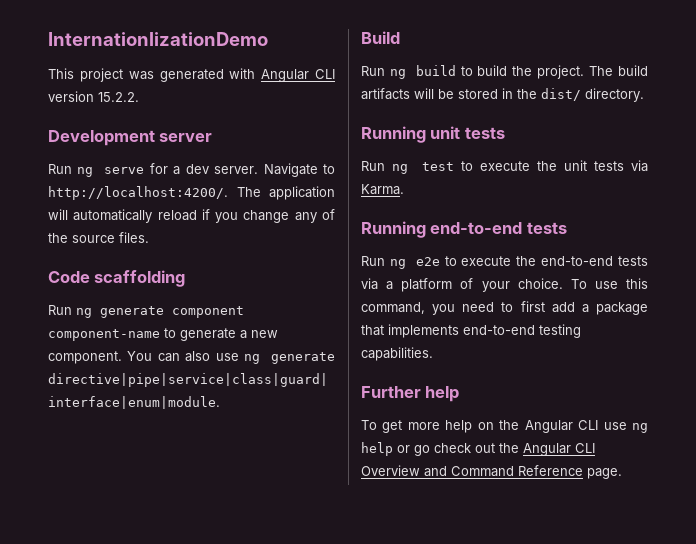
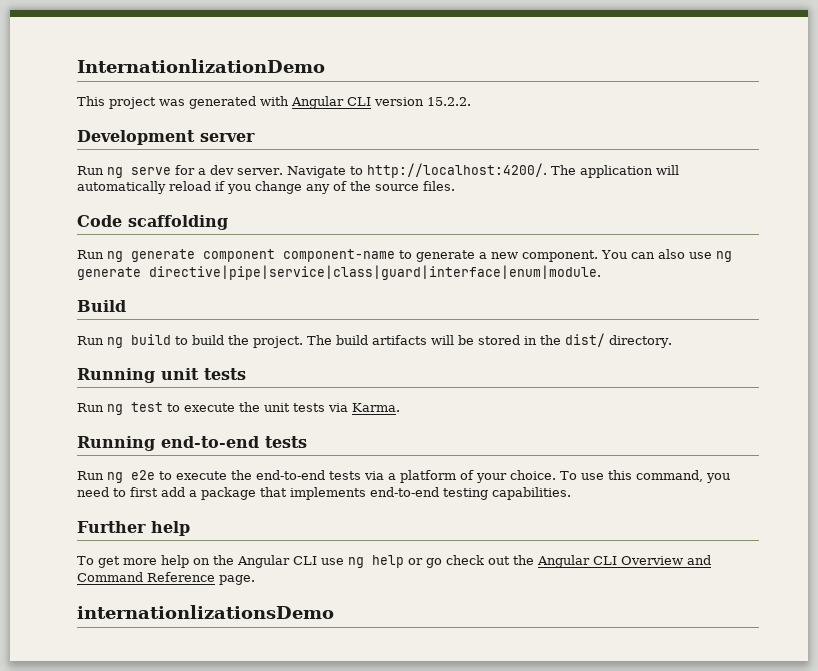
+ internationlizationsDemo

